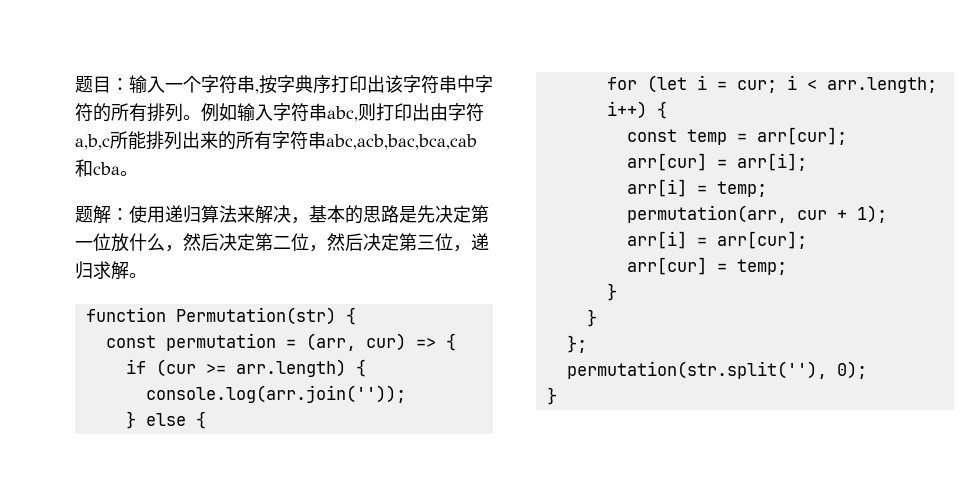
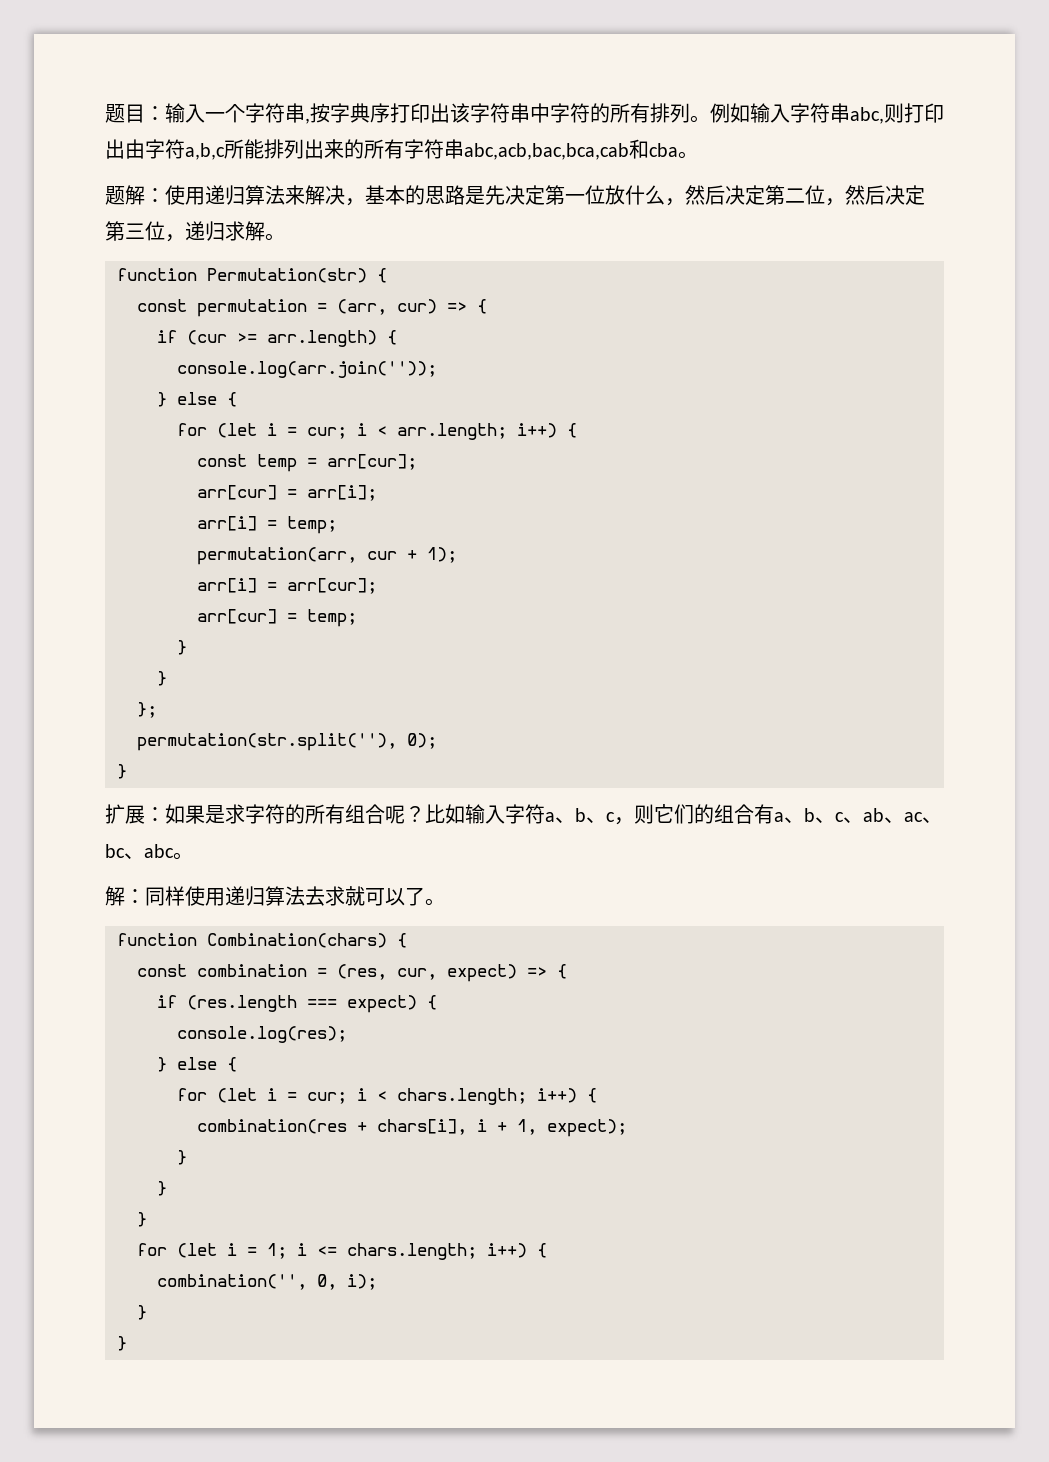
+ 扩展：如果是求字符的所有组合呢？比如输入字符a、b、c，则它们的组合有a、b、c、ab、ac、bc、abc。
+ 解：同样使用递归算法去求就可以了。
+ function Combination(chars) {
+ const combination = (res, cur, expect) => {
+ if (res.length === expect) {
+ console.log(res);
+ } else {
+ for (let i = cur; i < chars.length; i++) {
+ combination(res + chars[i], i + 1, expect);
+ }
+ }
+ }
+ for (let i = 1; i <= chars.length; i++) {
+ combination('', 0, i);
+ }
+ }

